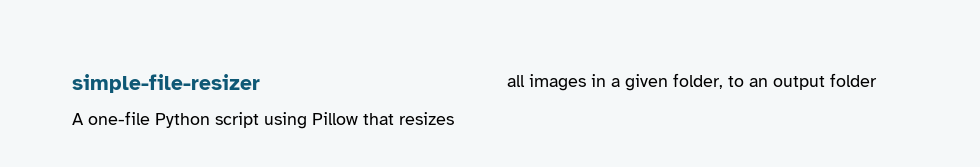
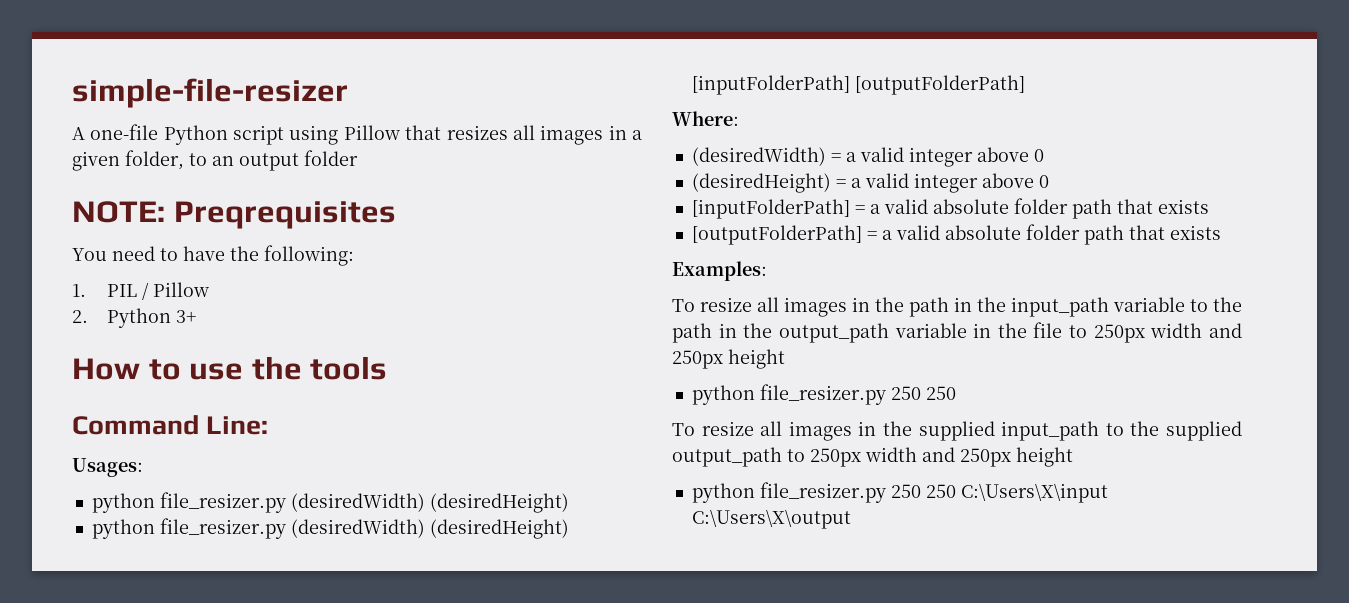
+ NOTE: Preqrequisites
+ You need to have the following:
+ 1. PIL / Pillow
+ 2. Python 3+
+ How to use the tools
+ Command Line:
+ Usages:
+ python file_resizer.py (desiredWidth) (desiredHeight)
+ python file_resizer.py (desiredWidth) (desiredHeight) [inputFolderPath] [outputFolderPath]
+ Where:
+ (desiredWidth) = a valid integer above 0
+ (desiredHeight) = a valid integer above 0
+ [inputFolderPath] = a valid absolute folder path that exists
+ [outputFolderPath] = a valid absolute folder path that exists
+ Examples:
+ To resize all images in the path in the input_path variable to the path in the output_path variable in the file to 250px width and 250px height
+ python file_resizer.py 250 250
+ To resize all images in the supplied input_path to the supplied output_path to 250px width and 250px height
+ python file_resizer.py 250 250 C:\Users\X\input C:\Users\X\output

